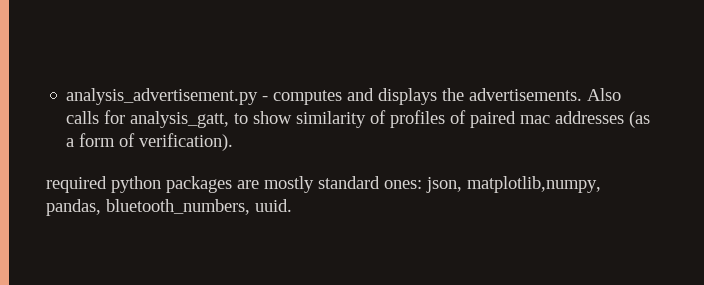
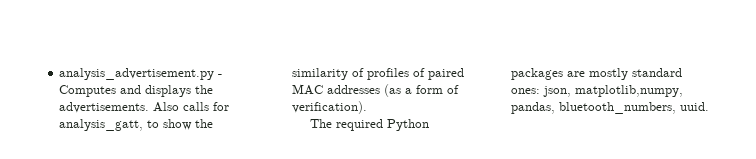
- analysis_advertisement.py - computes and displays the advertisements.
+ analysis_advertisement.py - Computes and displays the advertisements.
- Also calls for analysis_gatt, to show similarity of profiles of paired mac addresses (as a form of verification).
+ Also calls for analysis_gatt, to show the similarity of profiles of paired MAC addresses (as a form of verification).
- required python packages are mostly standard ones: json, matplotlib,numpy, pandas, bluetooth_numbers, uuid.
+ The required Python packages are mostly standard ones: json, matplotlib,numpy, pandas, bluetooth_numbers, uuid.

